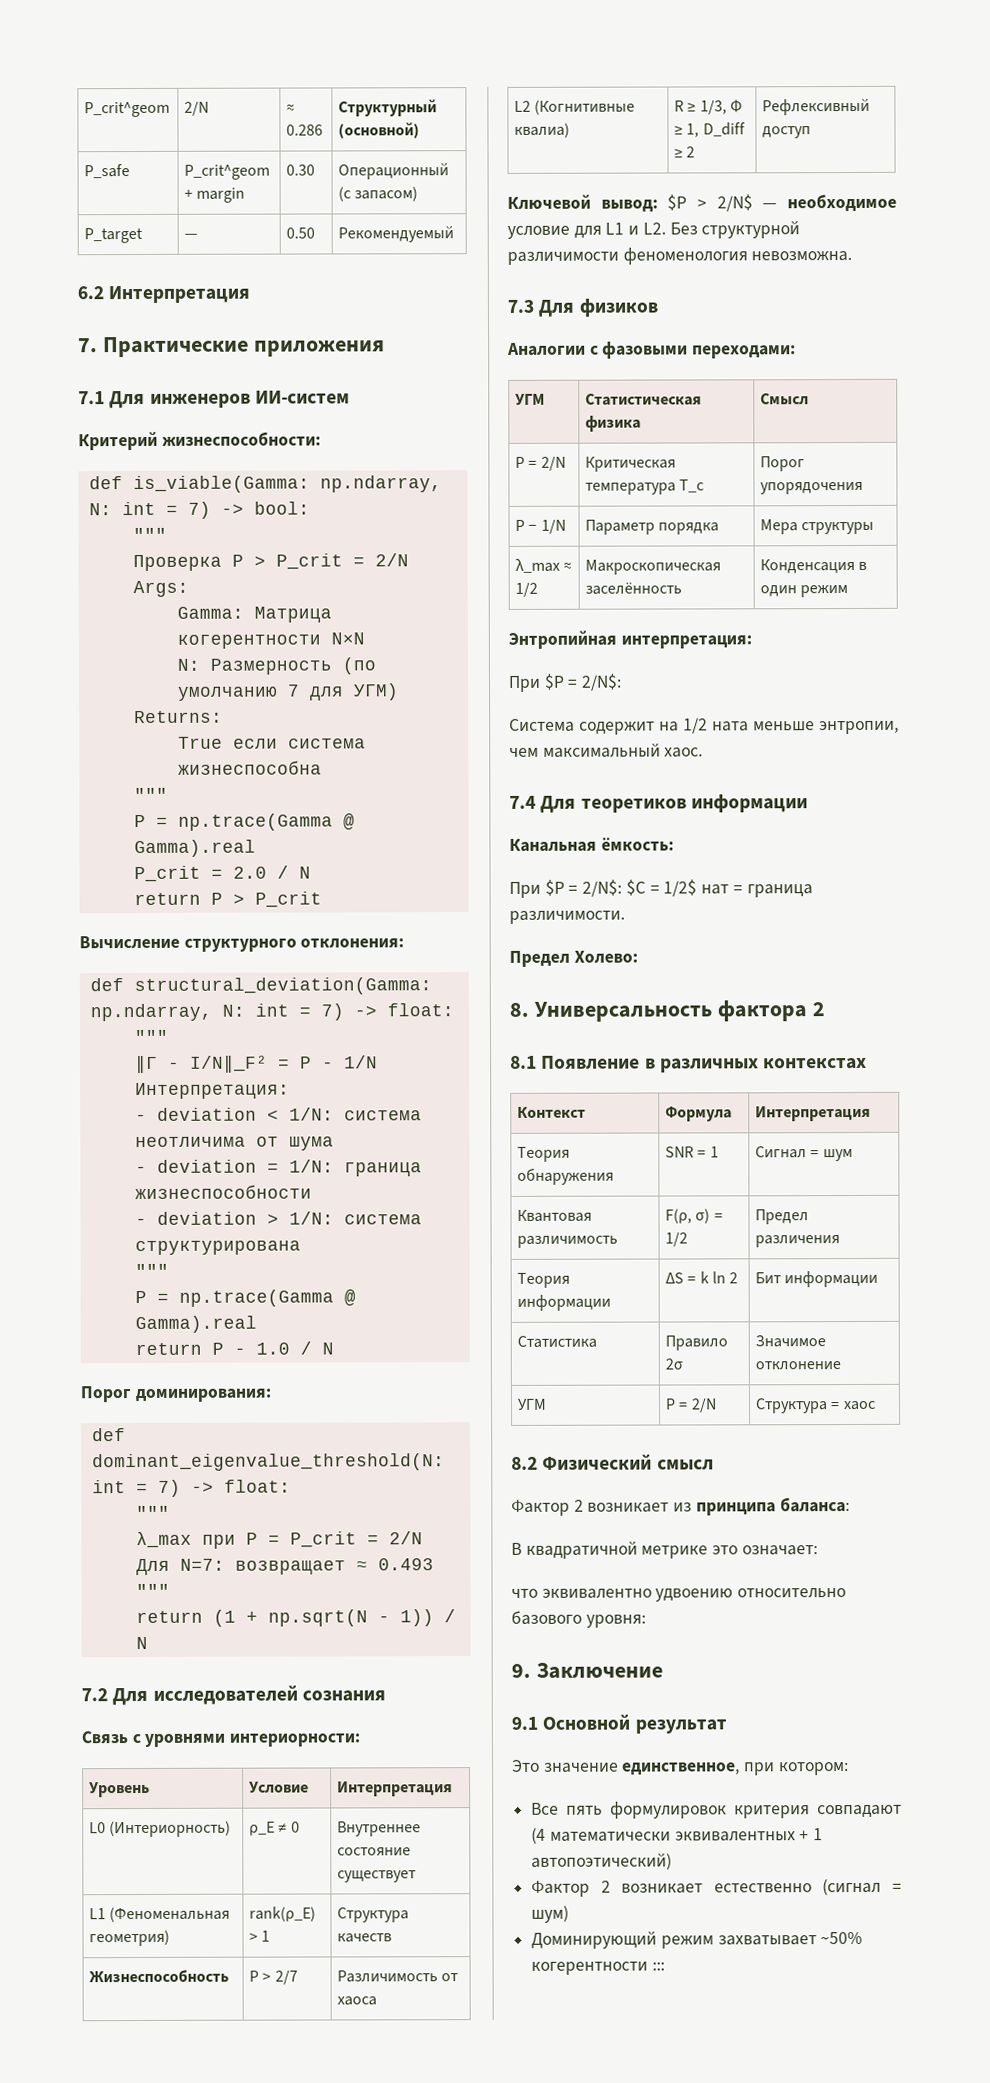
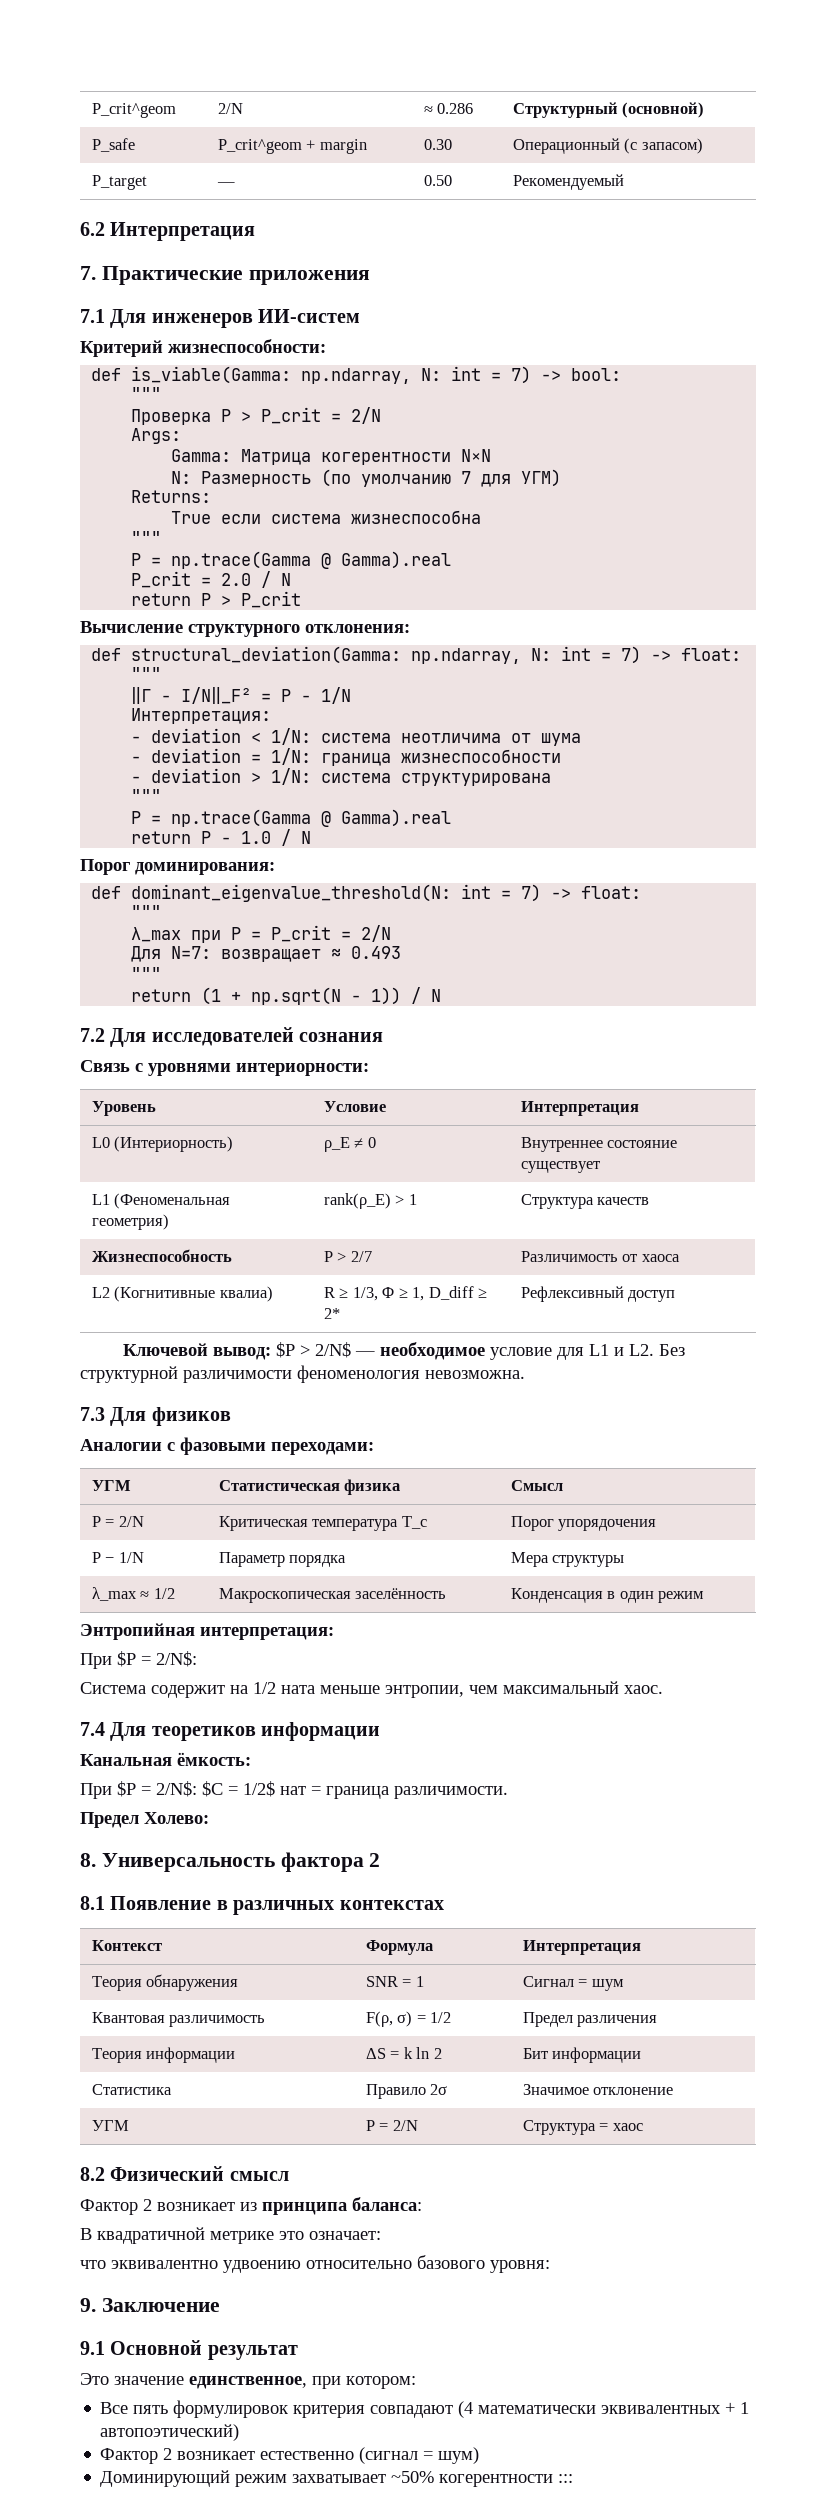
- L2 (Когнитивные квалиа) | R ≥ 1/3, Φ ≥ 1, D_diff ≥ 2 | Рефлексивный доступ
+ L2 (Когнитивные квалиа) | R ≥ 1/3, Φ ≥ 1, D_diff ≥ 2* | Рефлексивный доступ

